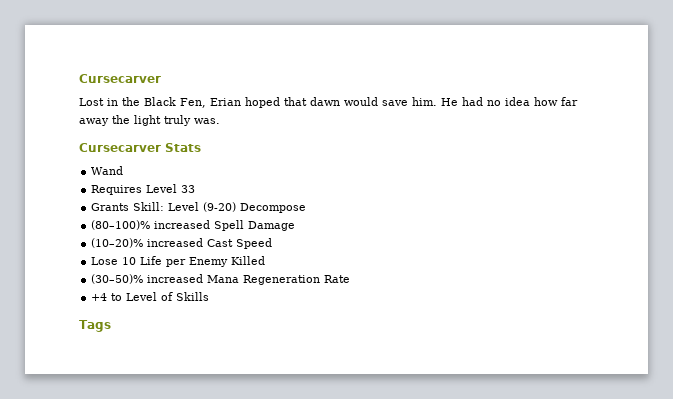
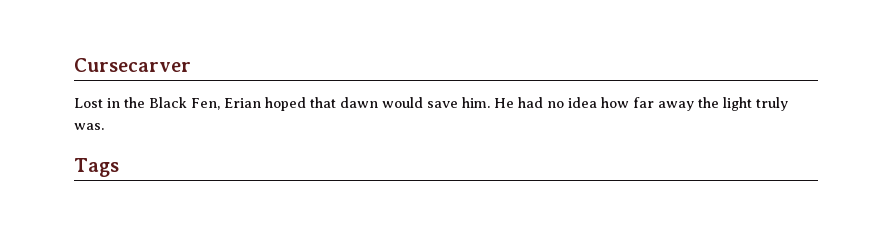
- Cursecarver Stats
- Wand
- Requires Level 33
- Grants Skill: Level (9-20) Decompose
- (80–100)% increased Spell Damage
- (10–20)% increased Cast Speed
- Lose 10 Life per Enemy Killed
- (30–50)% increased Mana Regeneration Rate
- +4 to Level of Skills

